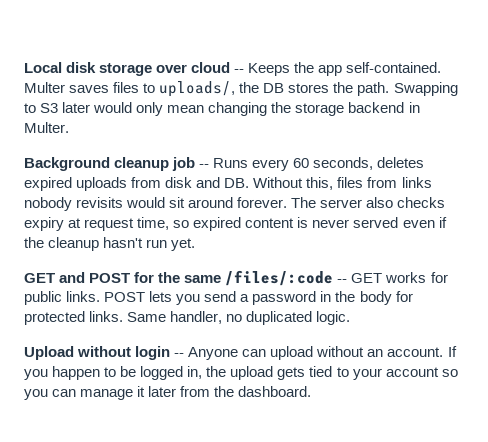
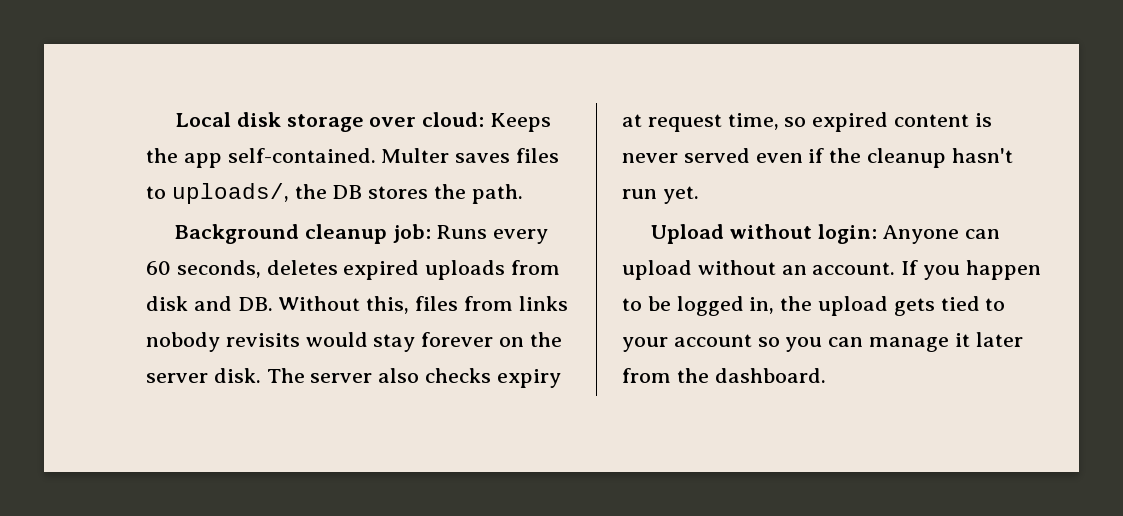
- Local disk storage over cloud -- Keeps the app self-contained.
+ Local disk storage over cloud: Keeps the app self-contained.
- Swapping to S3 later would only mean changing the storage backend in Multer.
- Background cleanup job -- Runs every 60 seconds, deletes expired uploads from disk and DB. Without this, files from links nobody revisits would sit around forever.
+ Background cleanup job: Runs every 60 seconds, deletes expired uploads from disk and DB. Without this, files from links nobody revisits would stay forever on the server disk.
- GET and POST for the same /files/:code -- GET works for public links. POST lets you send a password in the body for protected links. Same handler, no duplicated logic.
- Upload without login -- Anyone can upload without an account.
+ Upload without login: Anyone can upload without an account.

